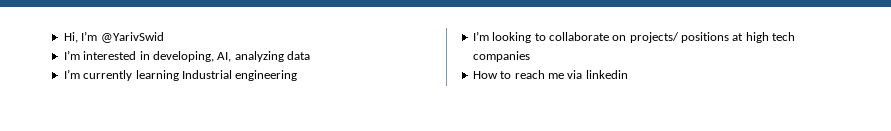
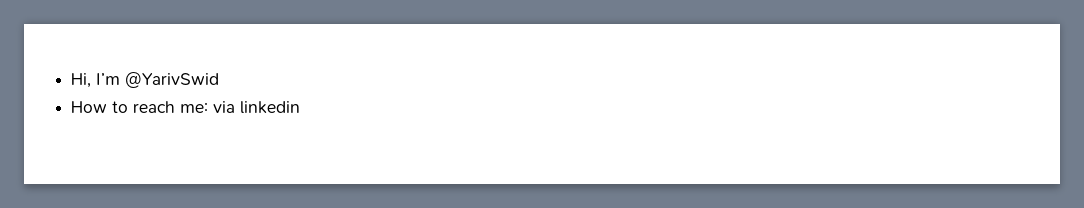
- I’m interested in developing, AI, analyzing data
- I’m currently learning Industrial engineering
- I’m looking to collaborate on projects/ positions at high tech companies
- How to reach me via linkedin
+ How to reach me: via linkedin

